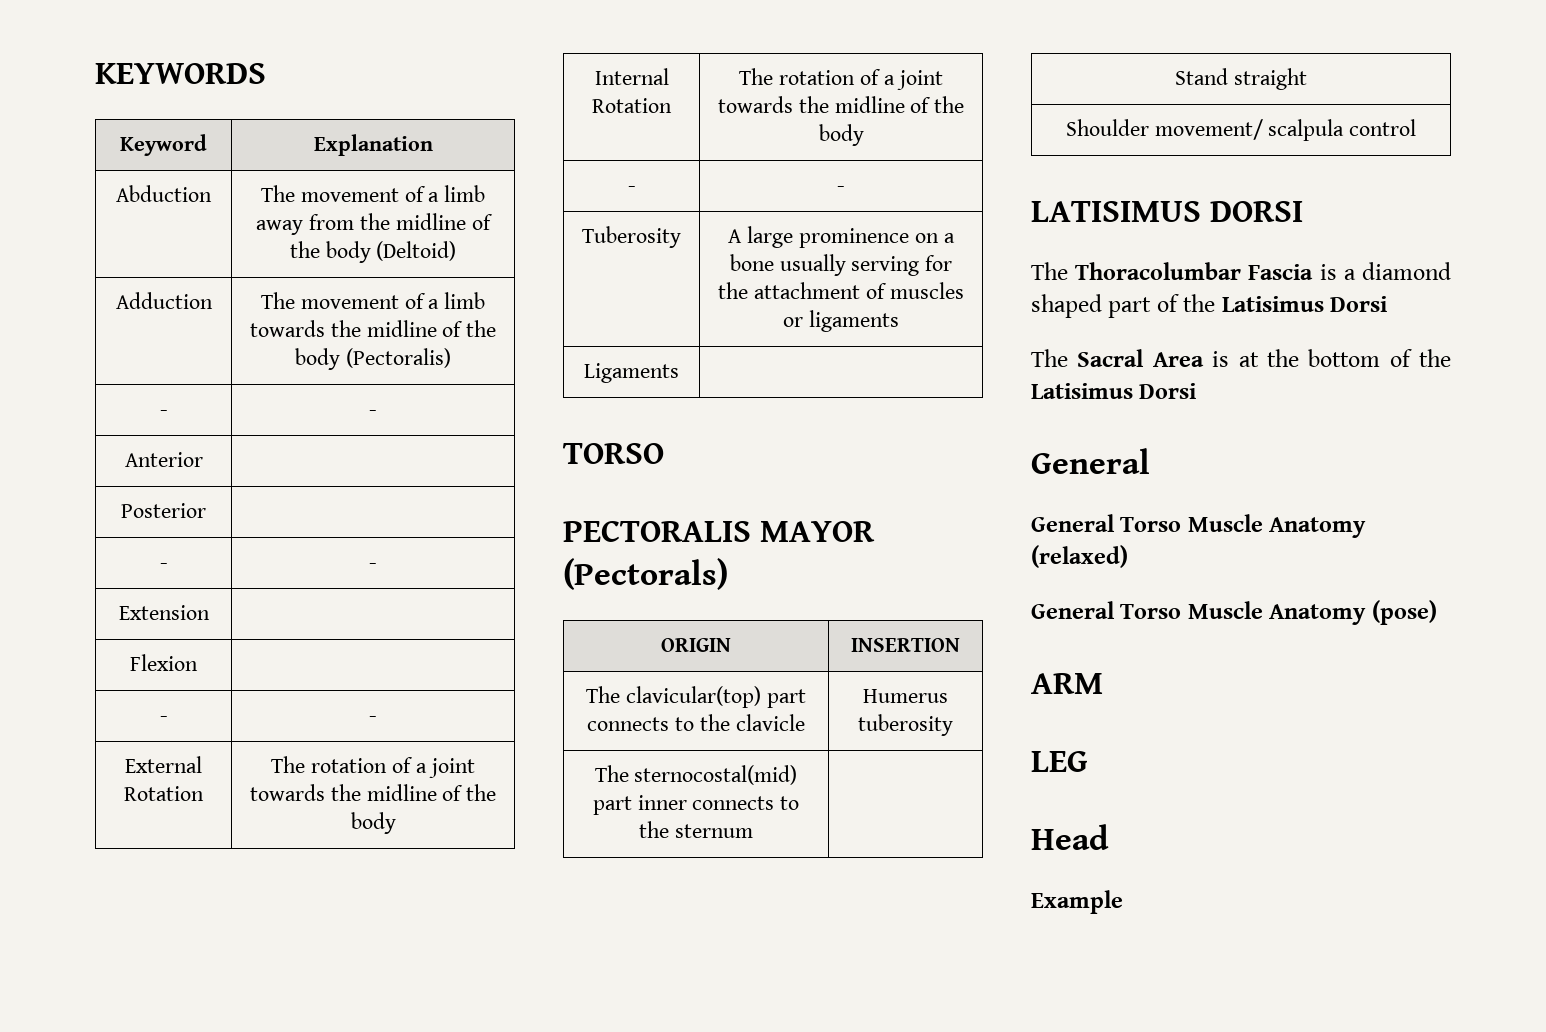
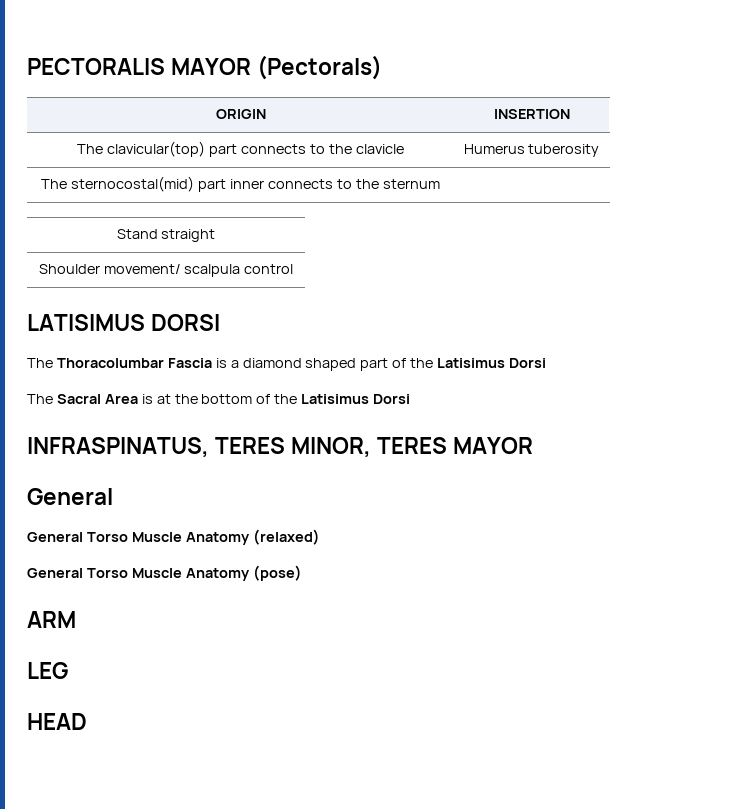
- KEYWORDS
- Keyword | Explanation
- Abduction | The movement of a limb away from the midline of the body (Deltoid)
- Adduction | The movement of a limb towards the midline of the body (Pectoralis)
- - | -
- Anterior |
- Posterior |
- - | -
- Extension |
- Flexion |
- - | -
- External Rotation | The rotation of a joint towards the midline of the body
- Internal Rotation | The rotation of a joint towards the midline of the body
- - | -
- Tuberosity | A large prominence on a bone usually serving for the attachment of muscles or ligaments
- Ligaments |
- TORSO
+ INFRASPINATUS, TERES MINOR, TERES MAYOR
- Head
- Example
+ HEAD

